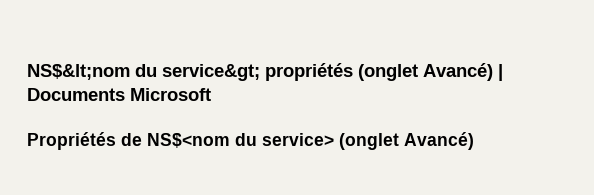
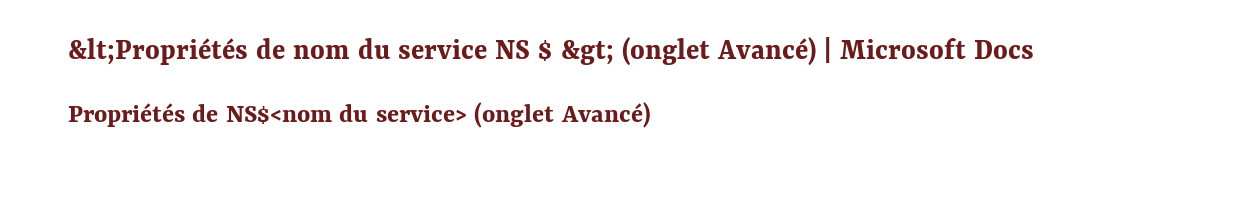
- NS$&lt;nom du service&gt; propriétés (onglet Avancé) | Documents Microsoft
+ &lt;Propriétés de nom du service NS $ &gt; (onglet Avancé) | Microsoft Docs

